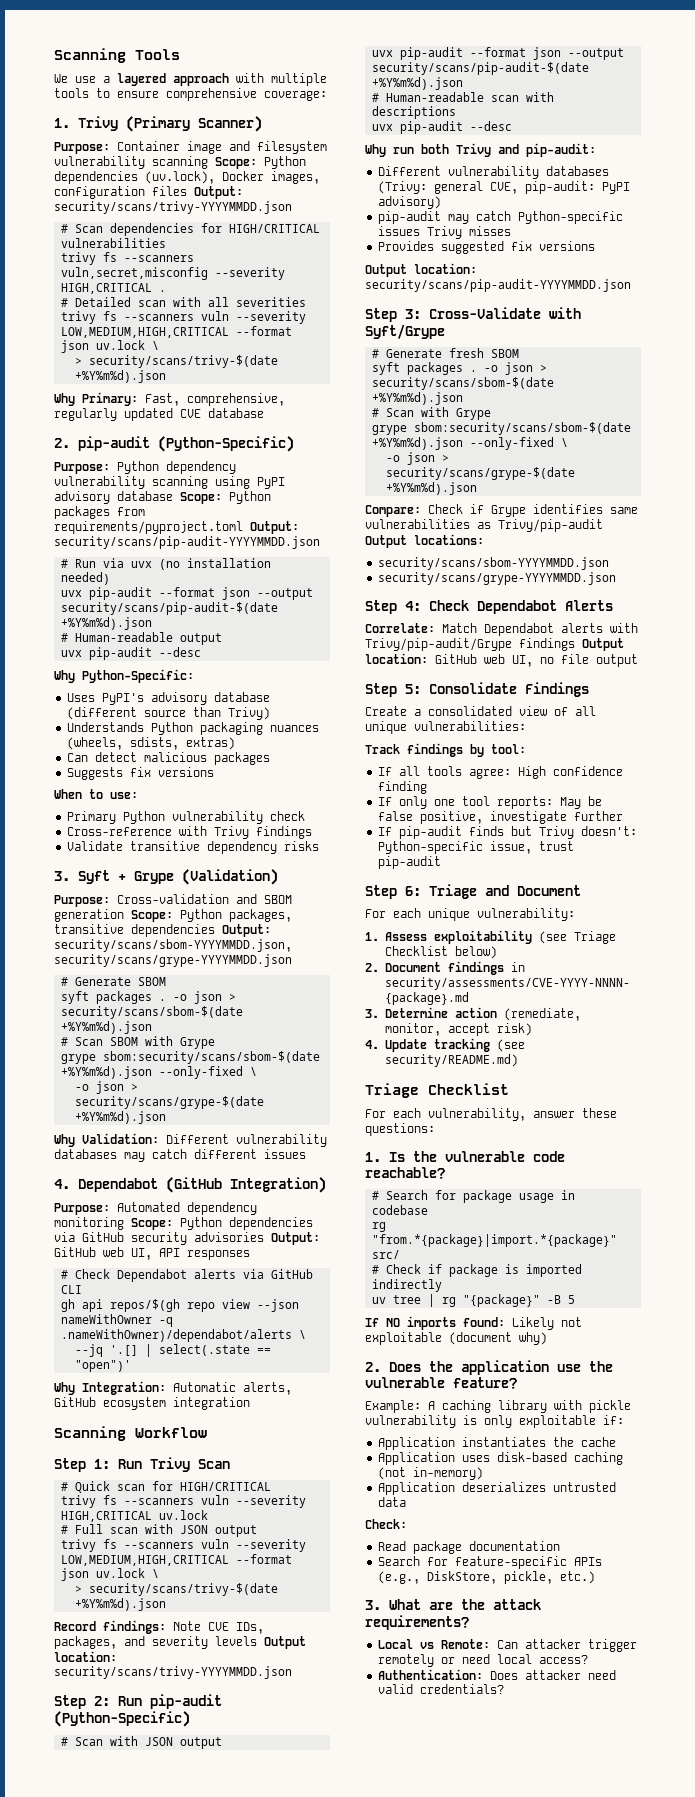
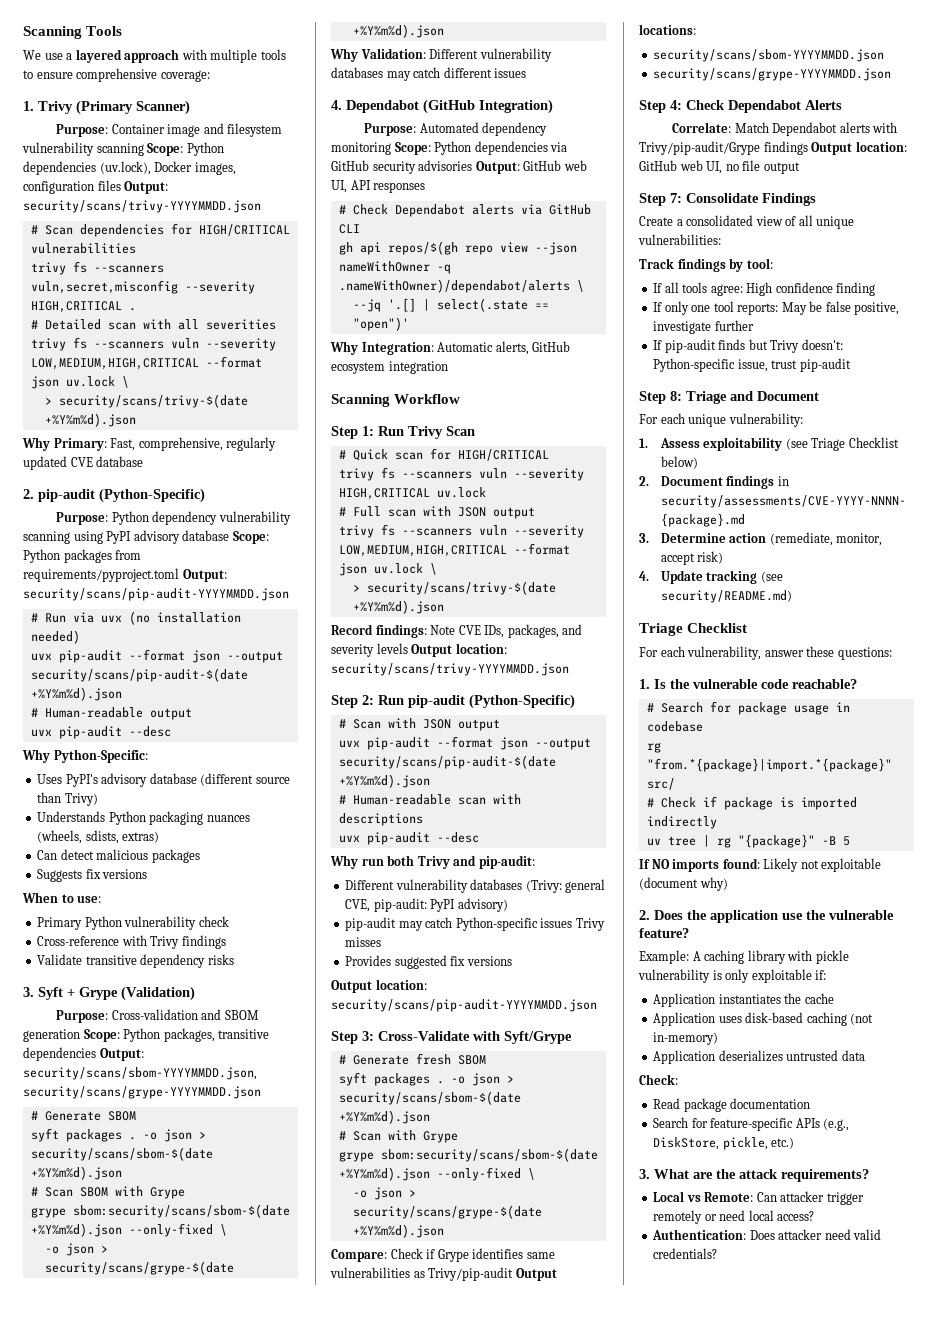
- Step 5: Consolidate Findings
+ Step 7: Consolidate Findings
- Step 6: Triage and Document
+ Step 8: Triage and Document

